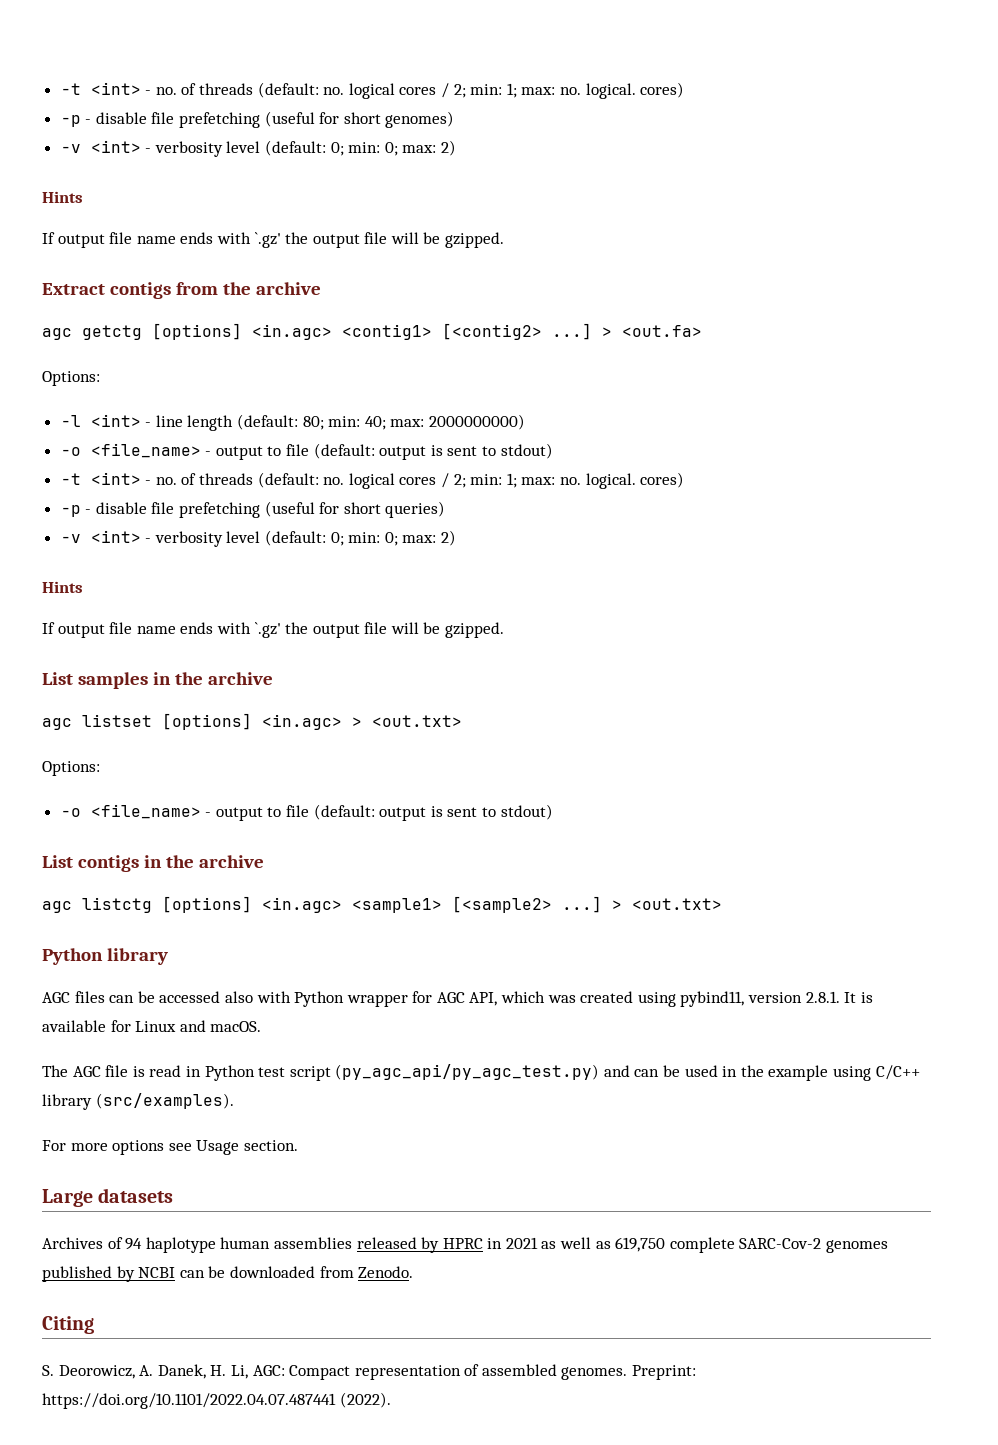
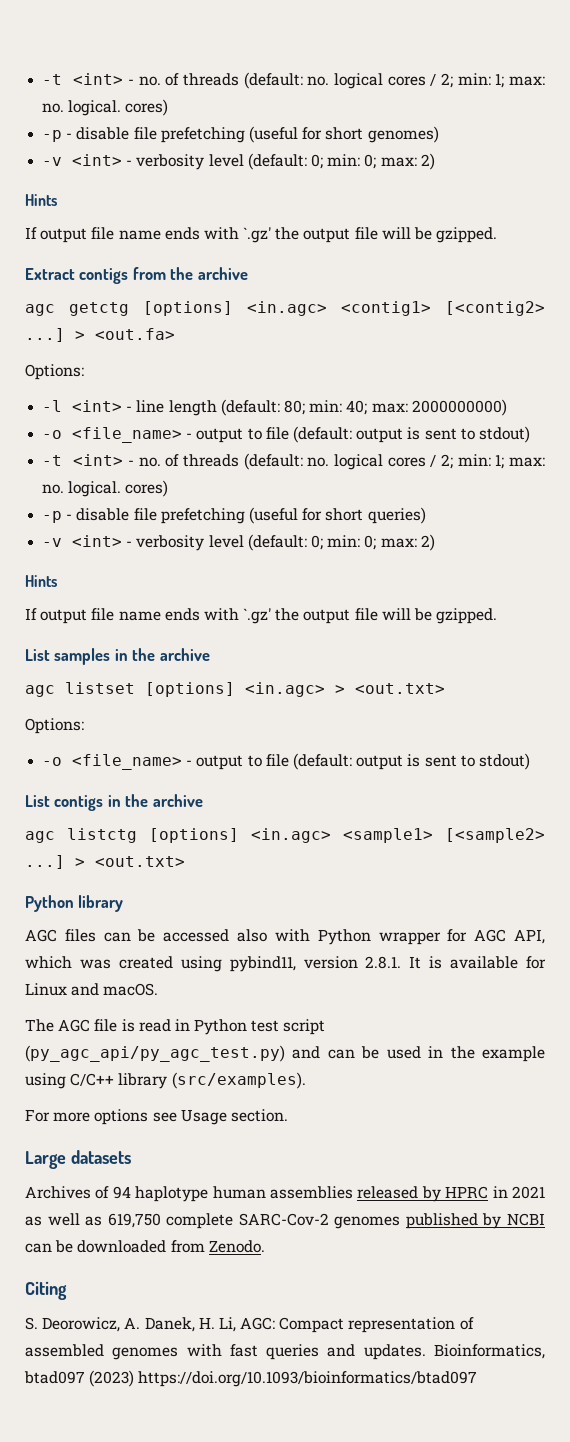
- S. Deorowicz, A. Danek, H. Li, AGC: Compact representation of assembled genomes. Preprint: https://doi.org/10.1101/2022.04.07.487441 (2022).
+ S. Deorowicz, A. Danek, H. Li, AGC: Compact representation of assembled genomes with fast queries and updates. Bioinformatics, btad097 (2023) https://doi.org/10.1093/bioinformatics/btad097

